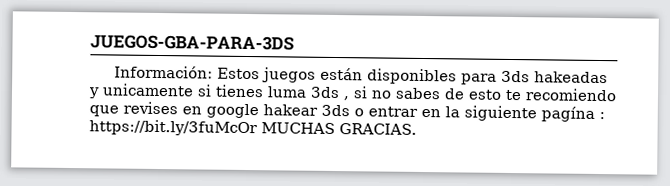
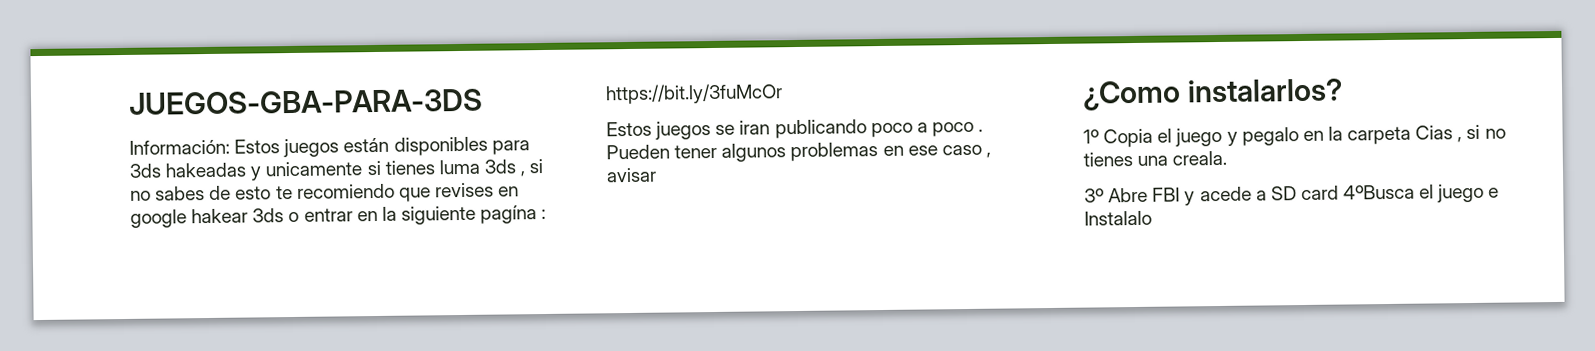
- Información: Estos juegos están disponibles para 3ds hakeadas y unicamente si tienes luma 3ds , si no sabes de esto te recomiendo que revises en google hakear 3ds o entrar en la siguiente pagína : https://bit.ly/3fuMcOr MUCHAS GRACIAS.
+ Información: Estos juegos están disponibles para 3ds hakeadas y unicamente si tienes luma 3ds , si no sabes de esto te recomiendo que revises en google hakear 3ds o entrar en la siguiente pagína : https://bit.ly/3fuMcOr
+ Estos juegos se iran publicando poco a poco . Pueden tener algunos problemas en ese caso , avisar
+ ¿Como instalarlos?
+ 1º Copia el juego y pegalo en la carpeta Cias , si no tienes una creala.
+ 3º Abre FBI y acede a SD card 4ºBusca el juego e Instalalo

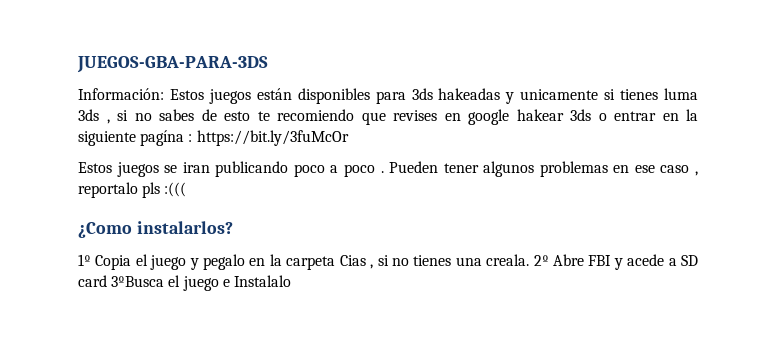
- Pueden tener algunos problemas en ese caso , avisar
+ Pueden tener algunos problemas en ese caso , reportalo pls :(((
- 1º Copia el juego y pegalo en la carpeta Cias , si no tienes una creala.
- 3º Abre FBI y acede a SD card 4ºBusca el juego e Instalalo
+ 1º Copia el juego y pegalo en la carpeta Cias , si no tienes una creala. 2º Abre FBI y acede a SD card 3ºBusca el juego e Instalalo

